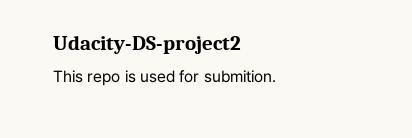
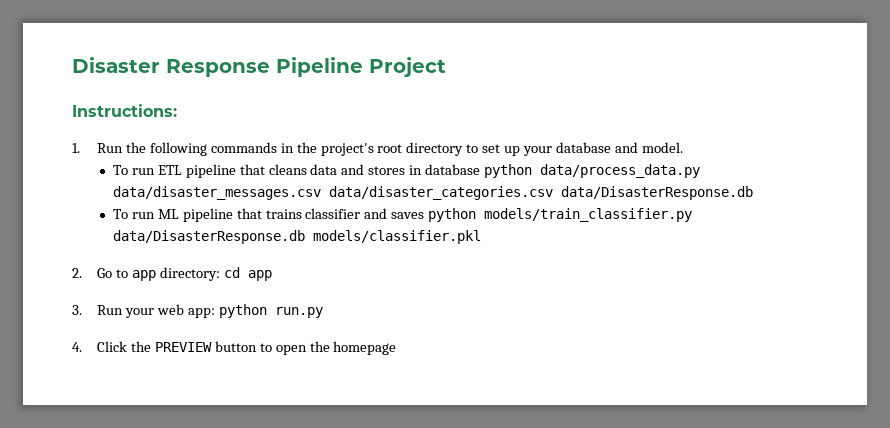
- Udacity-DS-project2
- This repo is used for submition.
+ Disaster Response Pipeline Project
+ Instructions:
+ 1. Run the following commands in the project's root directory to set up your database and model.
+ To run ETL pipeline that cleans data and stores in database python data/process_data.py data/disaster_messages.csv data/disaster_categories.csv data/DisasterResponse.db
+ To run ML pipeline that trains classifier and saves python models/train_classifier.py data/DisasterResponse.db models/classifier.pkl
+ 2. Go to app directory: cd app
+ 3. Run your web app: python run.py
+ 4. Click the PREVIEW button to open the homepage

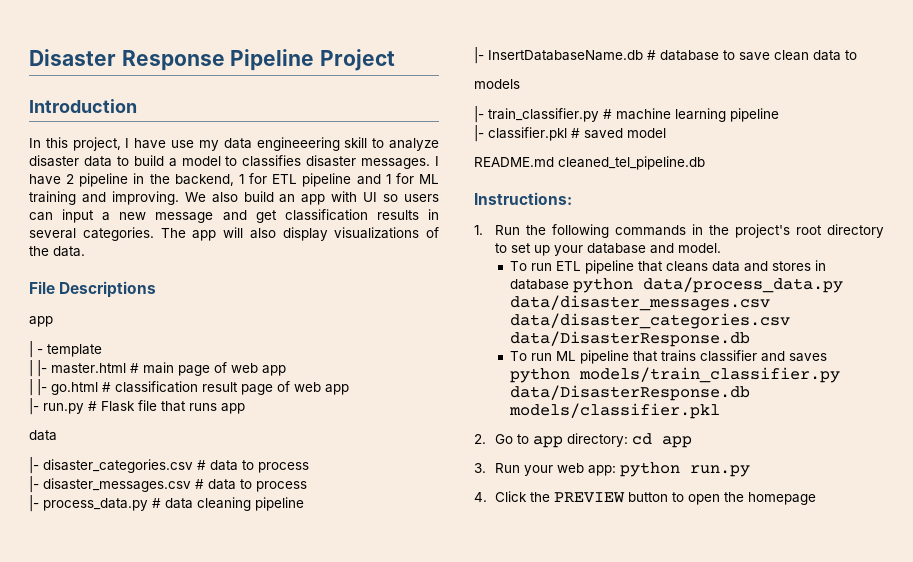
+ Introduction
+ In this project, I have use my data engineeering skill to analyze disaster data to build a model to classifies disaster messages. I have 2 pipeline in the backend, 1 for ETL pipeline and 1 for ML training and improving. We also build an app with UI so users can input a new message and get classification results in several categories. The app will also display visualizations of the data.
+ File Descriptions
+ app
+ | - template
+ | |- master.html # main page of web app
+ | |- go.html # classification result page of web app
+ |- run.py # Flask file that runs app
+ data
+ |- disaster_categories.csv # data to process
+ |- disaster_messages.csv # data to process
+ |- process_data.py # data cleaning pipeline
+ |- InsertDatabaseName.db # database to save clean data to
+ models
+ |- train_classifier.py # machine learning pipeline
+ |- classifier.pkl # saved model
+ README.md cleaned_tel_pipeline.db

